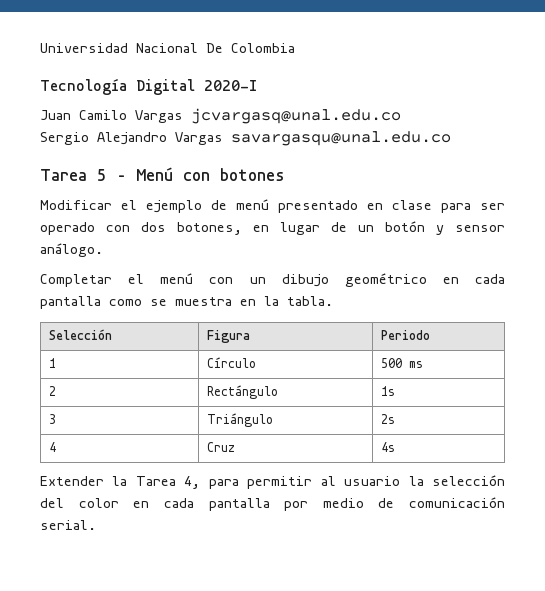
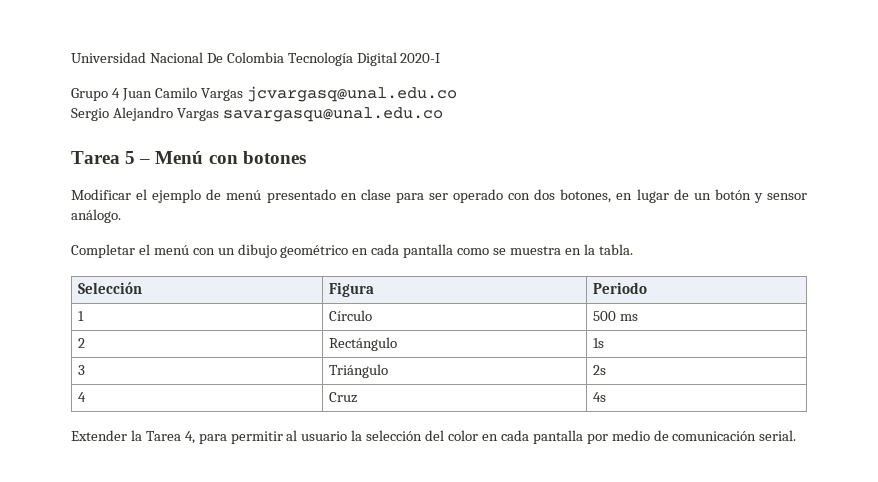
- Universidad Nacional De Colombia
- Tecnología Digital 2020-I
+ Universidad Nacional De Colombia Tecnología Digital 2020-I
- Juan Camilo Vargas jcvargasq@unal.edu.co
+ Grupo 4 Juan Camilo Vargas jcvargasq@unal.edu.co

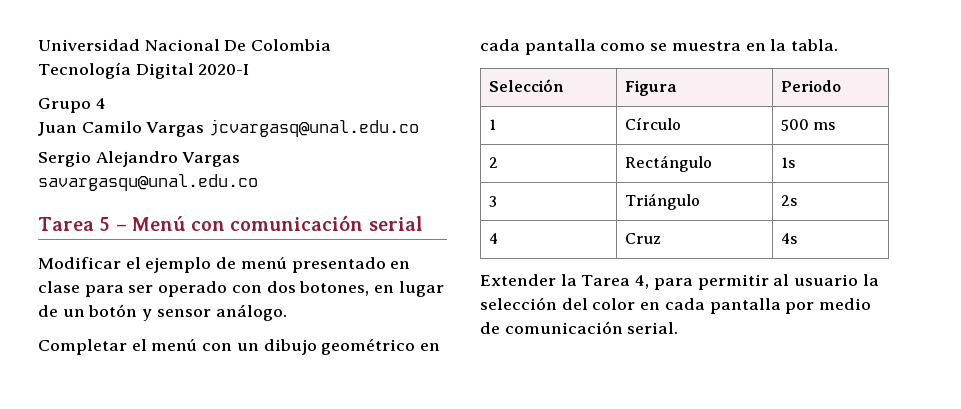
- Universidad Nacional De Colombia Tecnología Digital 2020-I
+ Universidad Nacional De Colombia
+ Tecnología Digital 2020-I
- Grupo 4 Juan Camilo Vargas jcvargasq@unal.edu.co
+ Grupo 4
+ Juan Camilo Vargas jcvargasq@unal.edu.co
- Tarea 5 – Menú con botones
+ Tarea 5 – Menú con comunicación serial

